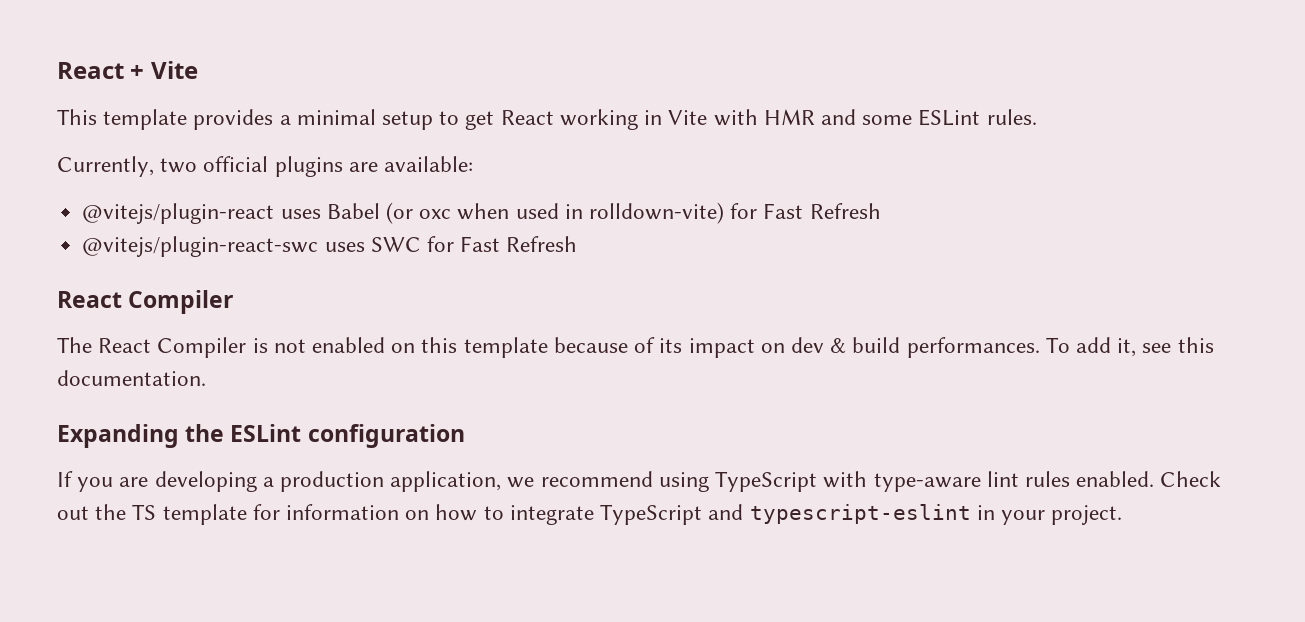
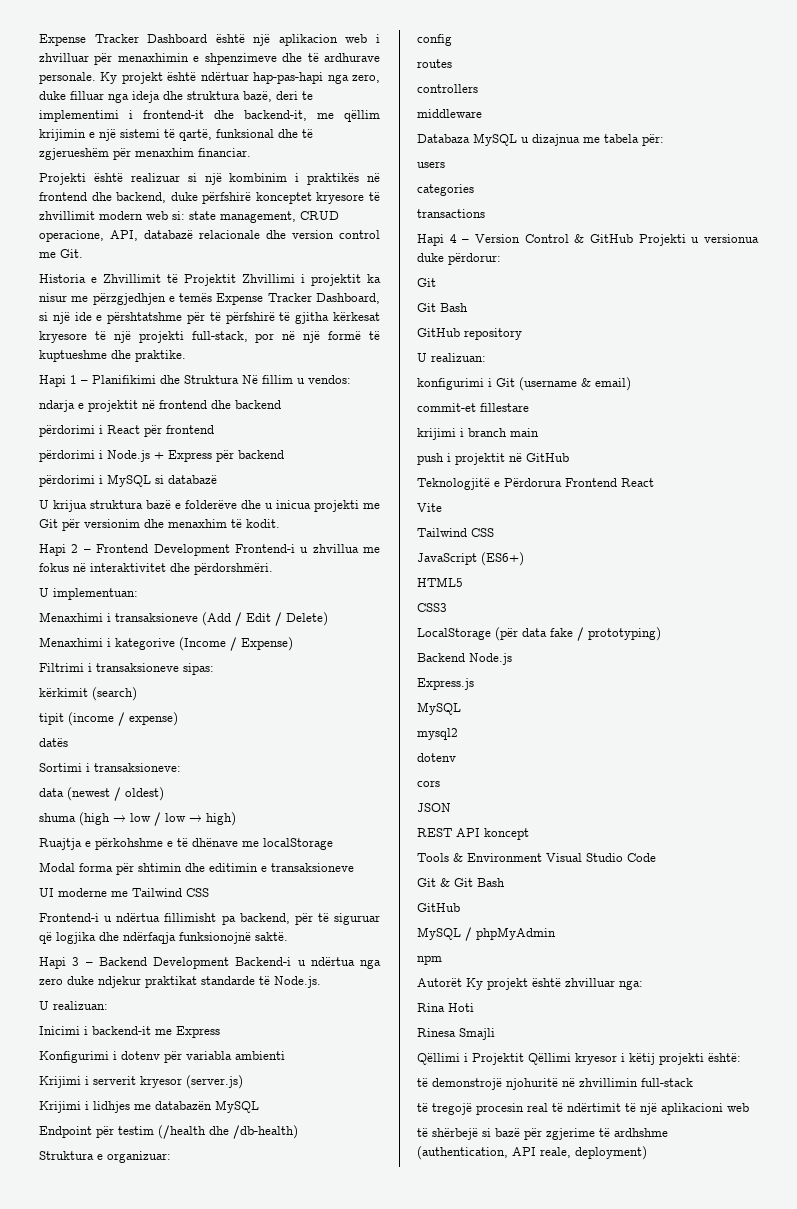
- React + Vite
- This template provides a minimal setup to get React working in Vite with HMR and some ESLint rules.
- Currently, two official plugins are available:
- @vitejs/plugin-react uses Babel (or oxc when used in rolldown-vite) for Fast Refresh
- @vitejs/plugin-react-swc uses SWC for Fast Refresh
- React Compiler
- The React Compiler is not enabled on this template because of its impact on dev & build performances. To add it, see this documentation.
- Expanding the ESLint configuration
- If you are developing a production application, we recommend using TypeScript with type-aware lint rules enabled. Check out the TS template for information on how to integrate TypeScript and typescript-eslint in your project.
+ Expense Tracker Dashboard është një aplikacion web i zhvilluar për menaxhimin e shpenzimeve dhe të ardhurave personale. Ky projekt është ndërtuar hap-pas-hapi nga zero, duke filluar nga ideja dhe struktura bazë, deri te implementimi i frontend-it dhe backend-it, me qëllim krijimin e një sistemi të qartë, funksional dhe të zgjerueshëm për menaxhim financiar.
+ Projekti është realizuar si një kombinim i praktikës në frontend dhe backend, duke përfshirë konceptet kryesore të zhvillimit modern web si: state management, CRUD operacione, API, databazë relacionale dhe version control me Git.
+ Historia e Zhvillimit të Projektit Zhvillimi i projektit ka nisur me përzgjedhjen e temës Expense Tracker Dashboard, si një ide e përshtatshme për të përfshirë të gjitha kërkesat kryesore të një projekti full-stack, por në një formë të kuptueshme dhe praktike.
+ Hapi 1 – Planifikimi dhe Struktura Në fillim u vendos:
+ ndarja e projektit në frontend dhe backend
+ përdorimi i React për frontend
+ përdorimi i Node.js + Express për backend
+ përdorimi i MySQL si databazë
+ U krijua struktura bazë e folderëve dhe u inicua projekti me Git për versionim dhe menaxhim të kodit.
+ Hapi 2 – Frontend Development Frontend-i u zhvillua me fokus në interaktivitet dhe përdorshmëri.
+ U implementuan:
+ Menaxhimi i transaksioneve (Add / Edit / Delete)
+ Menaxhimi i kategorive (Income / Expense)
+ Filtrimi i transaksioneve sipas:
+ kërkimit (search)
+ tipit (income / expense)
+ datës
+ Sortimi i transaksioneve:
+ data (newest / oldest)
+ shuma (high → low / low → high)
+ Ruajtja e përkohshme e të dhënave me localStorage
+ Modal forma për shtimin dhe editimin e transaksioneve
+ UI moderne me Tailwind CSS
+ Frontend-i u ndërtua fillimisht pa backend, për të siguruar që logjika dhe ndërfaqja funksionojnë saktë.
+ Hapi 3 – Backend Development Backend-i u ndërtua nga zero duke ndjekur praktikat standarde të Node.js.
+ U realizuan:
+ Inicimi i backend-it me Express
+ Konfigurimi i dotenv për variabla ambienti
+ Krijimi i serverit kryesor (server.js)
+ Krijimi i lidhjes me databazën MySQL
+ Endpoint për testim (/health dhe /db-health)
+ Struktura e organizuar:
+ config
+ routes
+ controllers
+ middleware
+ Databaza MySQL u dizajnua me tabela për:
+ users
+ categories
+ transactions
+ Hapi 4 – Version Control & GitHub Projekti u versionua duke përdorur:
+ Git
+ Git Bash
+ GitHub repository
+ U realizuan:
+ konfigurimi i Git (username & email)
+ commit-et fillestare
+ krijimi i branch main
+ push i projektit në GitHub
+ Teknologjitë e Përdorura Frontend React
+ Vite
+ Tailwind CSS
+ JavaScript (ES6+)
+ HTML5
+ CSS3
+ LocalStorage (për data fake / prototyping)
+ Backend Node.js
+ Express.js
+ MySQL
+ mysql2
+ dotenv
+ cors
+ JSON
+ REST API koncept
+ Tools & Environment Visual Studio Code
+ Git & Git Bash
+ GitHub
+ MySQL / phpMyAdmin
+ npm
+ Autorët Ky projekt është zhvilluar nga:
+ Rina Hoti
+ Rinesa Smajli
+ Qëllimi i Projektit Qëllimi kryesor i këtij projekti është:
+ të demonstrojë njohuritë në zhvillimin full-stack
+ të tregojë procesin real të ndërtimit të një aplikacioni web
+ të shërbejë si bazë për zgjerime të ardhshme (authentication, API reale, deployment)

